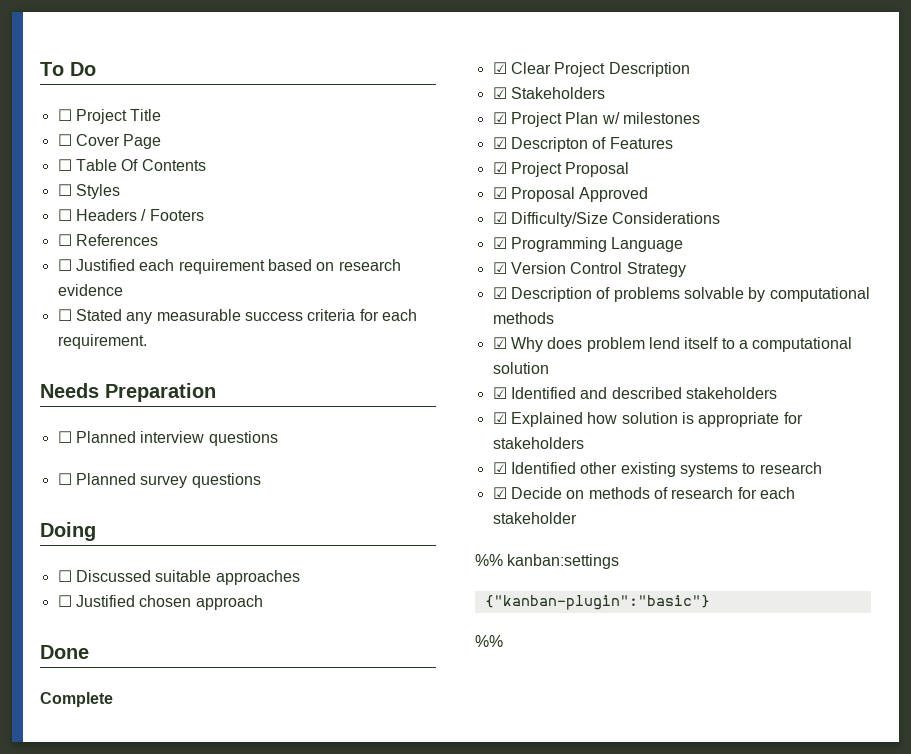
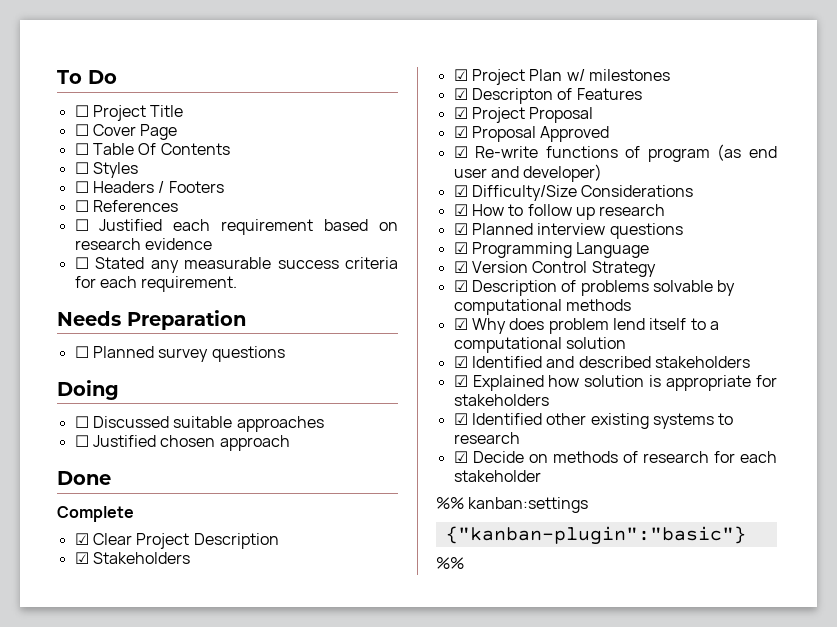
- ☐ Planned interview questions
+ ☑ Re-write functions of program (as end user and developer)
  ☑ Difficulty/Size Considerations
+ ☑ How to follow up research
+ ☑ Planned interview questions

